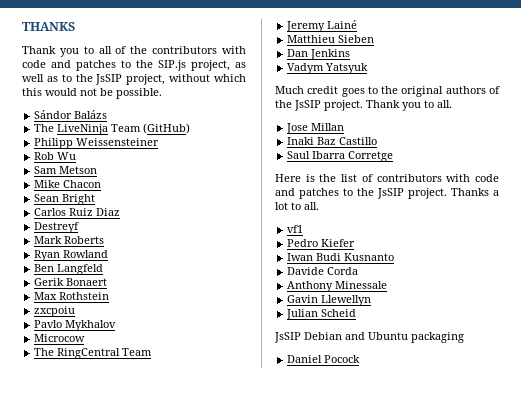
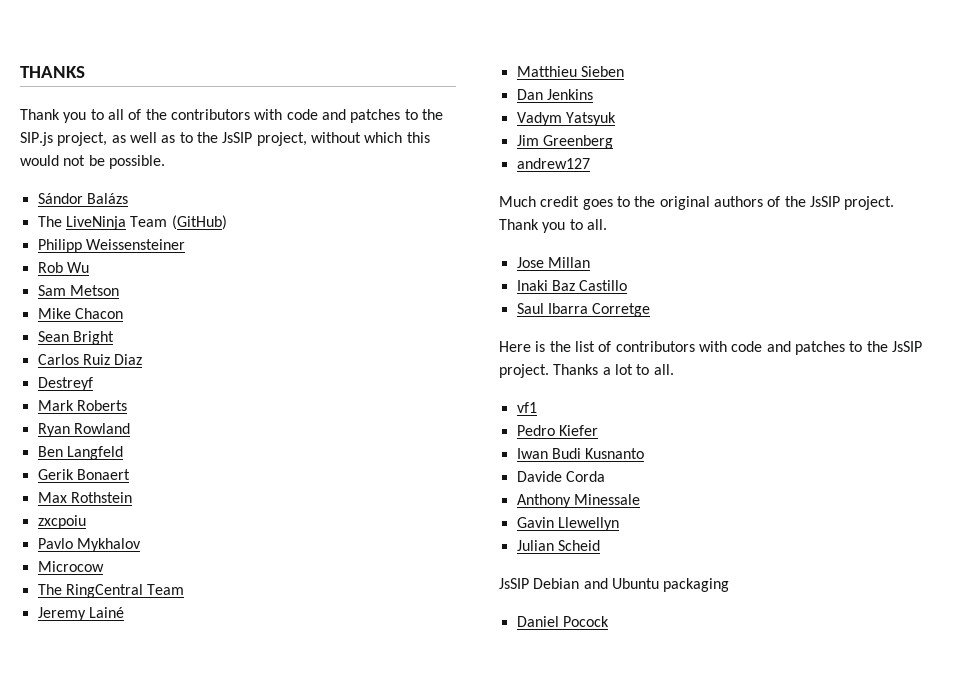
+ Jim Greenberg
+ andrew127

